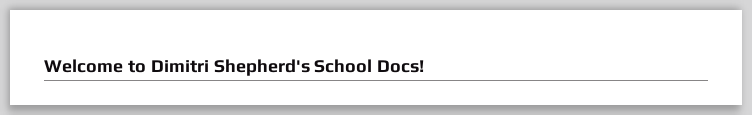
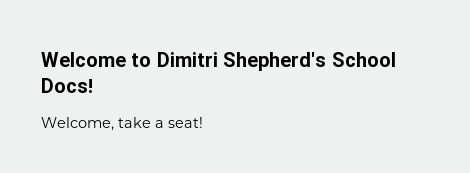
+ Welcome, take a seat!

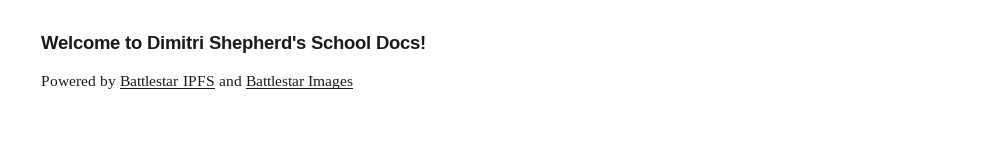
- Welcome, take a seat!
+ Powered by Battlestar IPFS and Battlestar Images

